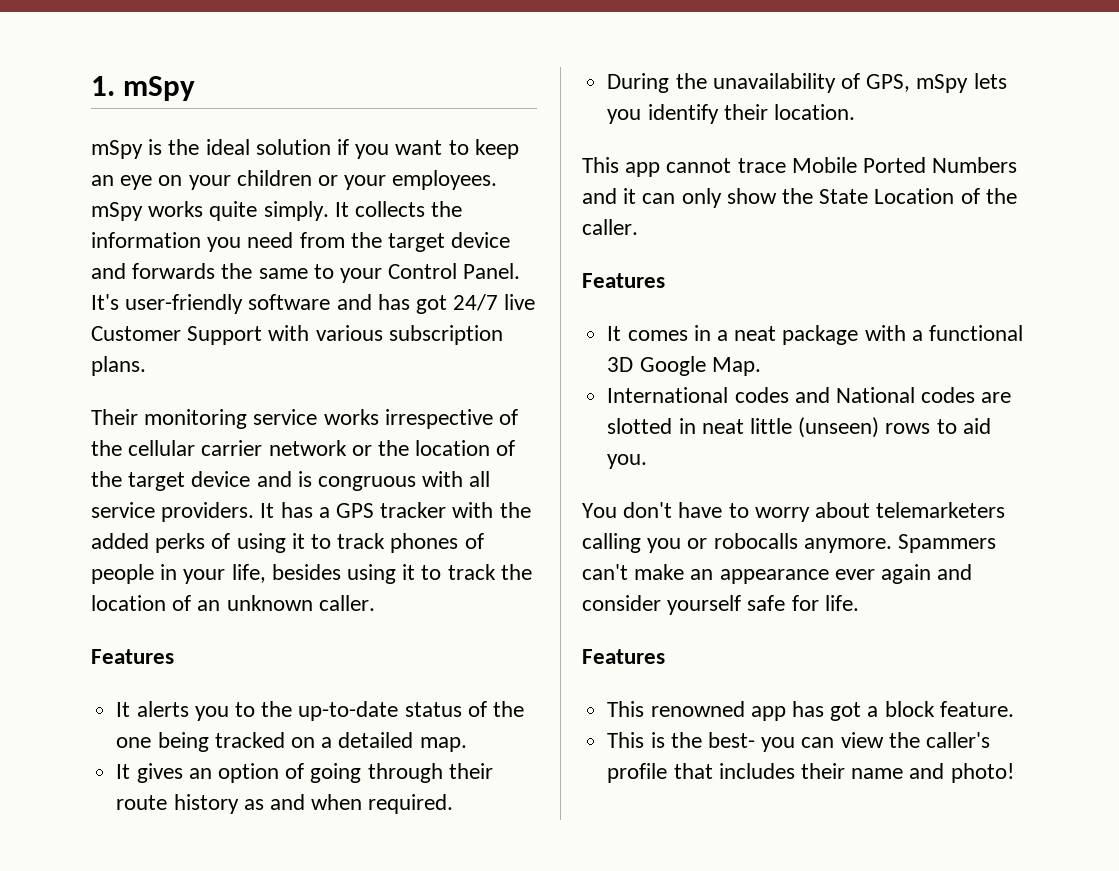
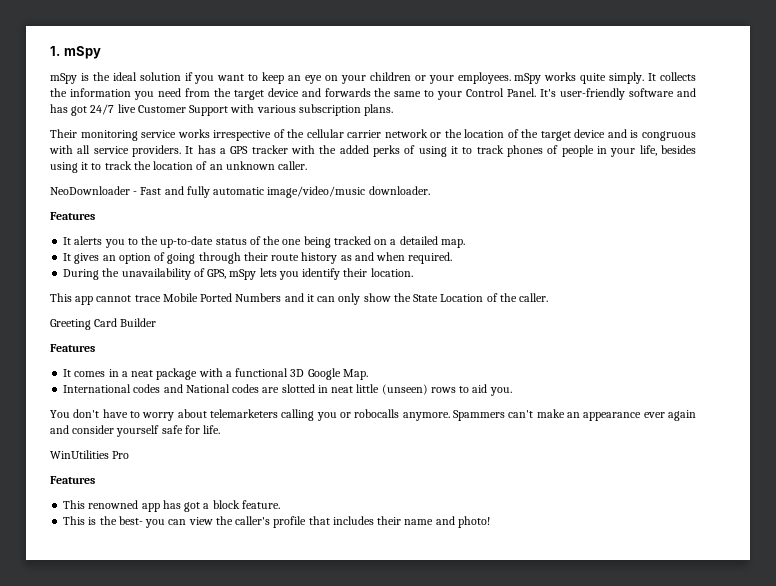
+ NeoDownloader - Fast and fully automatic image/video/music downloader.
+ Greeting Card Builder
+ WinUtilities Pro

